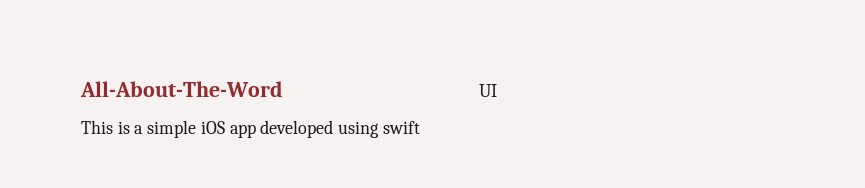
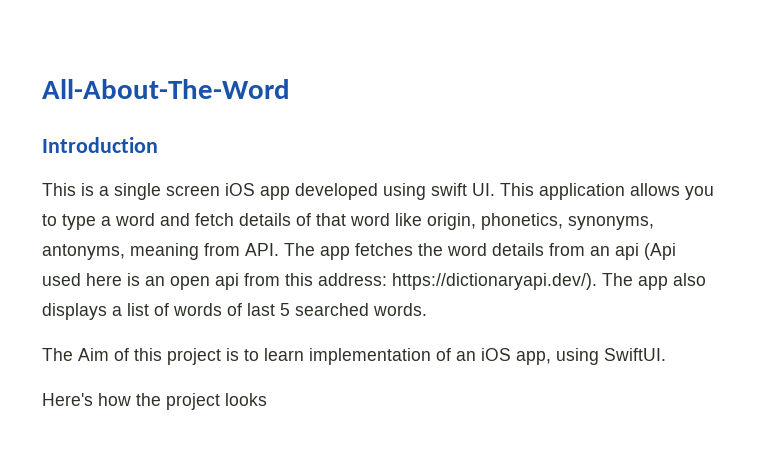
+ Introduction
- This is a simple iOS app developed using swift UI
+ This is a single screen iOS app developed using swift UI. This application allows you to type a word and fetch details of that word like origin, phonetics, synonyms, antonyms, meaning from API. The app fetches the word details from an api (Api used here is an open api from this address: https://dictionaryapi.dev/). The app also displays a list of words of last 5 searched words.
+ The Aim of this project is to learn implementation of an iOS app, using SwiftUI.
+ Here's how the project looks

